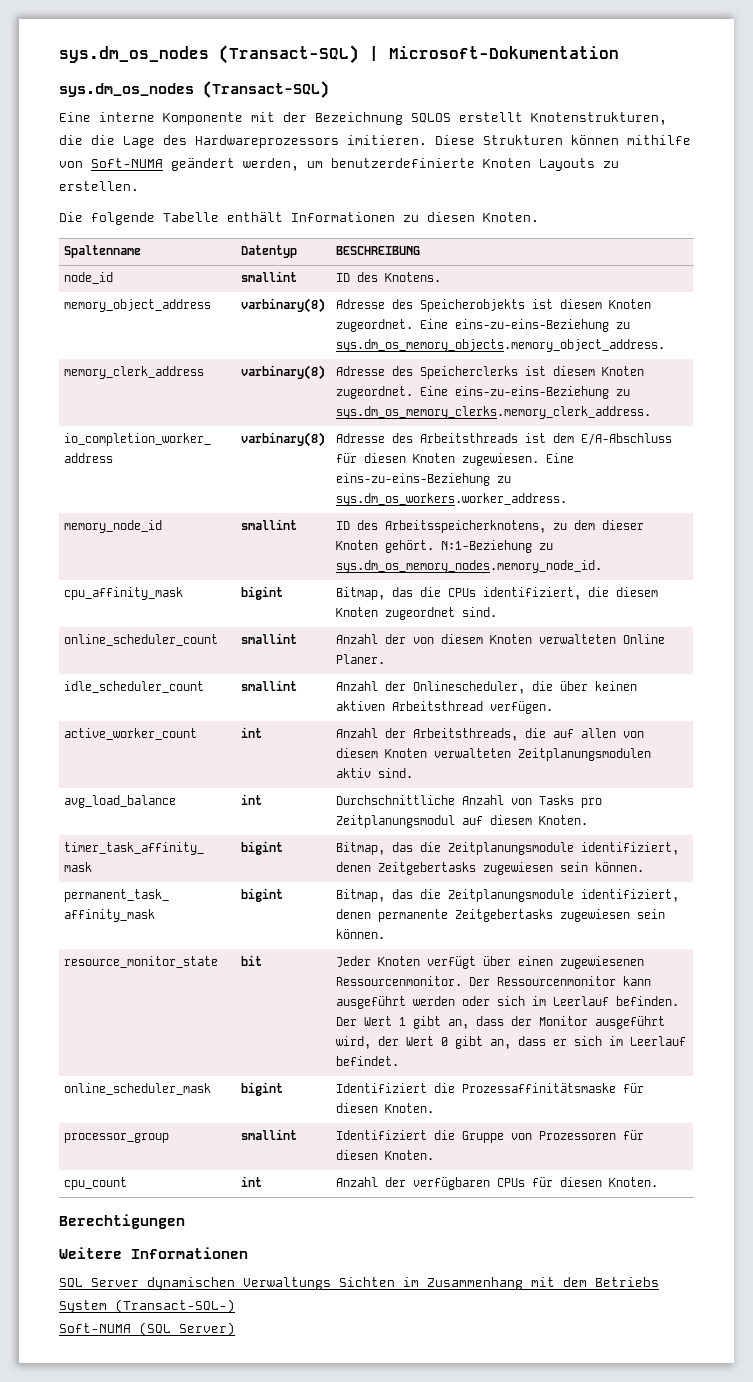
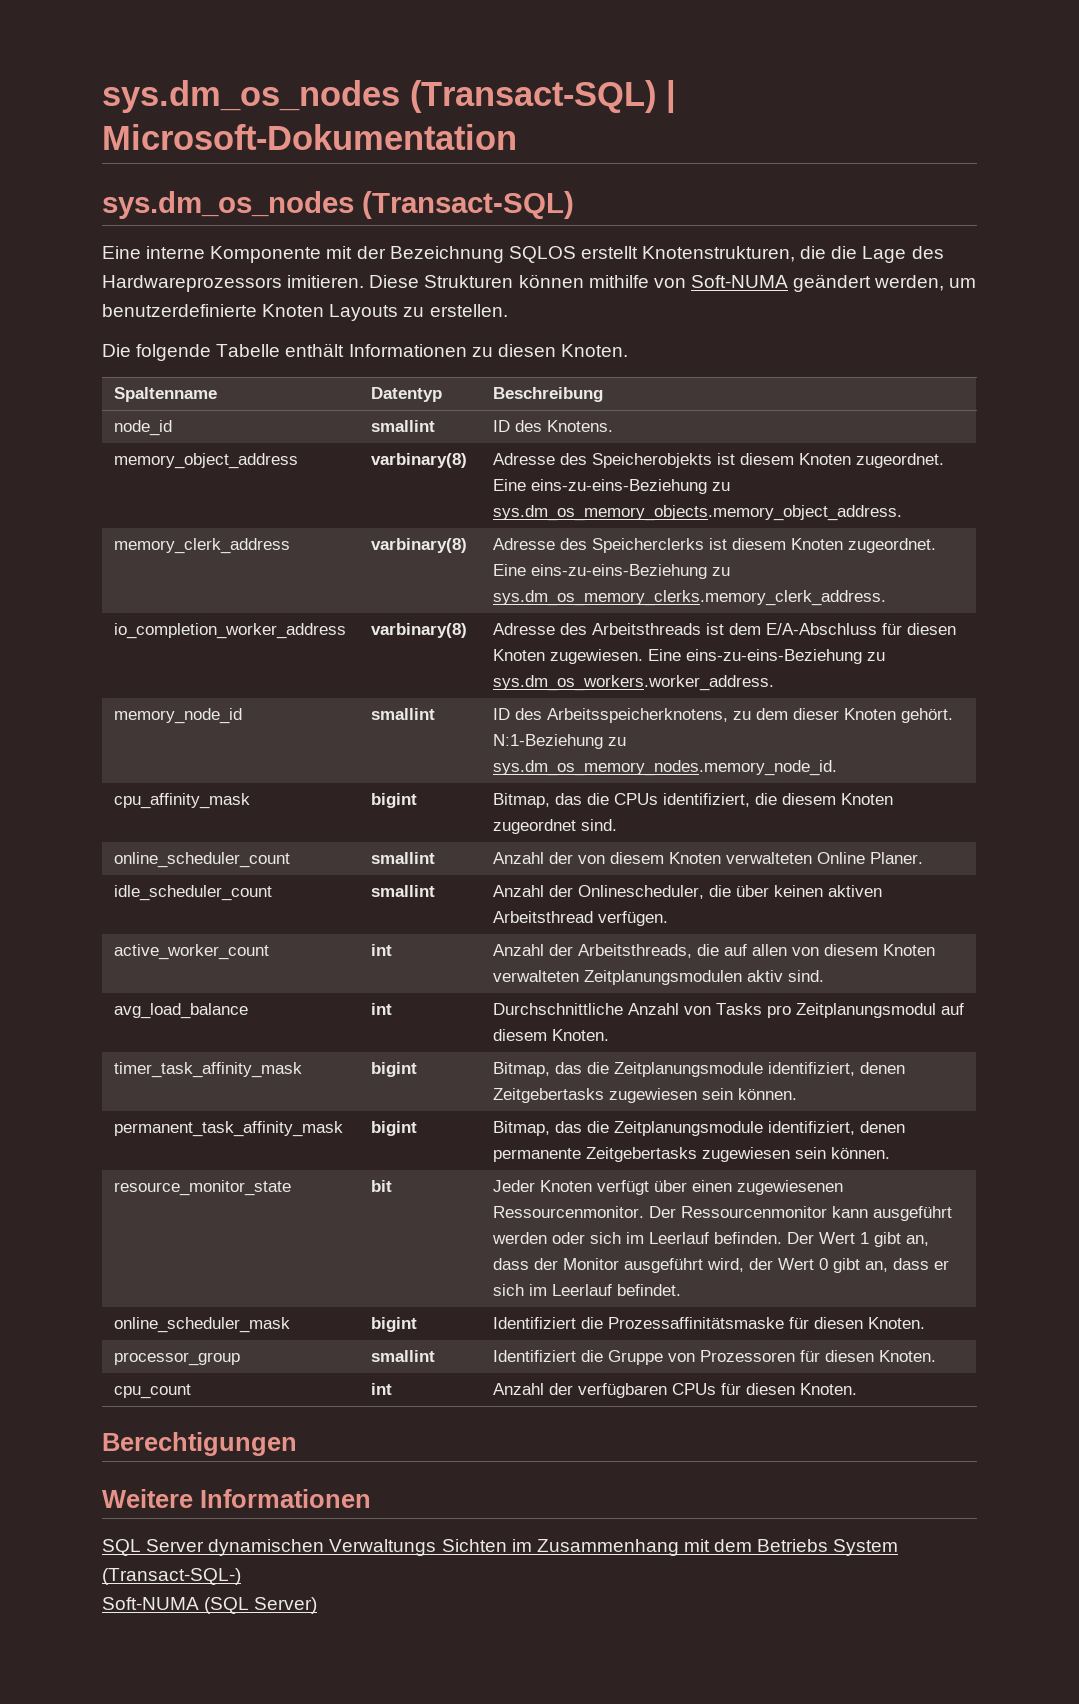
- Spaltenname | Datentyp | BESCHREIBUNG
+ Spaltenname | Datentyp | Beschreibung

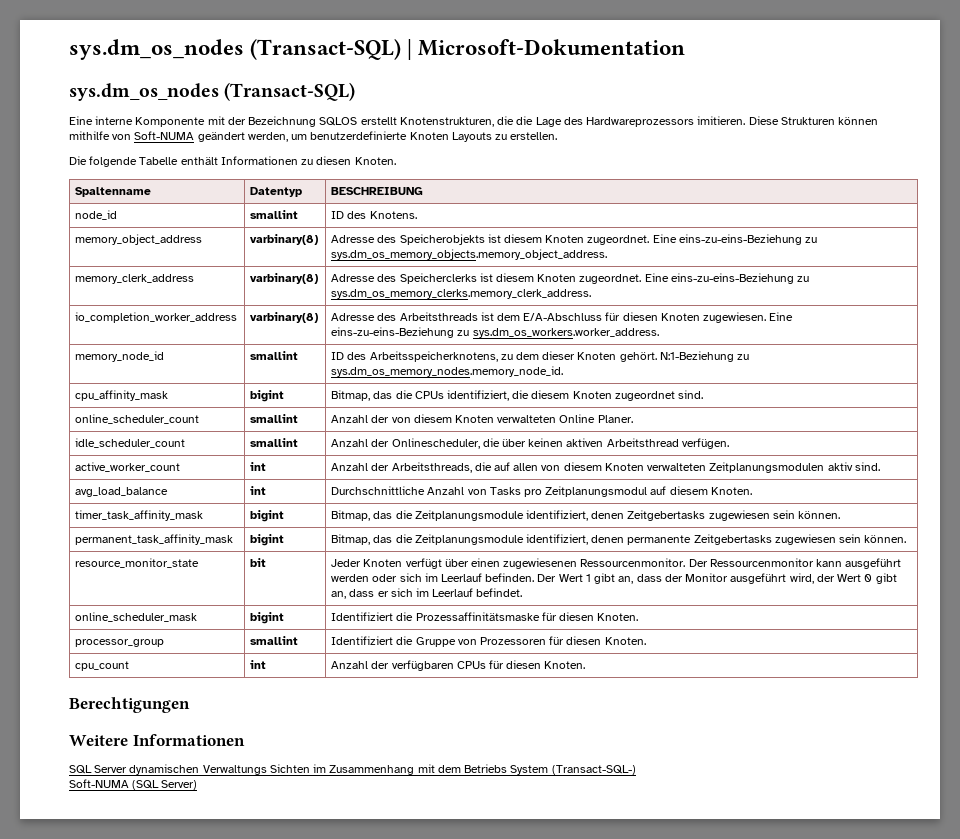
- Spaltenname | Datentyp | Beschreibung
+ Spaltenname | Datentyp | BESCHREIBUNG

